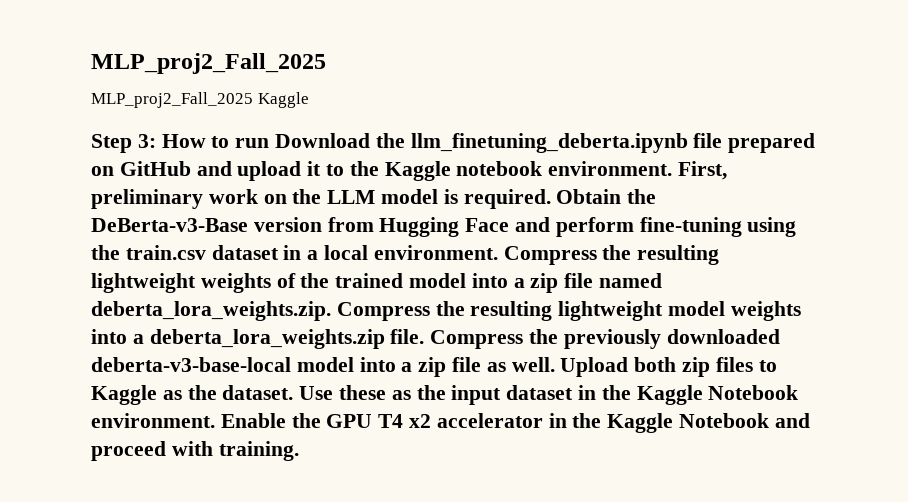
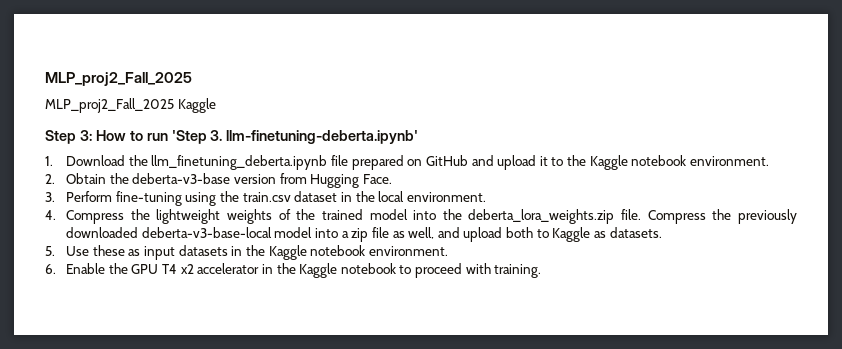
- Step 3: How to run Download the llm_finetuning_deberta.ipynb file prepared on GitHub and upload it to the Kaggle notebook environment. First, preliminary work on the LLM model is required. Obtain the DeBerta-v3-Base version from Hugging Face and perform fine-tuning using the train.csv dataset in a local environment. Compress the resulting lightweight weights of the trained model into a zip file named deberta_lora_weights.zip. Compress the resulting lightweight model weights into a deberta_lora_weights.zip file.
+ Step 3: How to run 'Step 3. llm-finetuning-deberta.ipynb'
+ 1. Download the llm_finetuning_deberta.ipynb file prepared on GitHub and upload it to the Kaggle notebook environment.
+ 2. Obtain the deberta-v3-base version from Hugging Face.
+ 3. Perform fine-tuning using the train.csv dataset in the local environment.
+ 4. Compress the lightweight weights of the trained model into the deberta_lora_weights.zip file.
- Compress the previously downloaded deberta-v3-base-local model into a zip file as well. Upload both zip files to Kaggle as the dataset. Use these as the input dataset in the Kaggle Notebook environment. Enable the GPU T4 x2 accelerator in the Kaggle Notebook and proceed with training.
+ Compress the previously downloaded deberta-v3-base-local model into a zip file as well, and upload both to Kaggle as datasets.
+ 5. Use these as input datasets in the Kaggle notebook environment.
+ 6. Enable the GPU T4 x2 accelerator in the Kaggle notebook to proceed with training.

